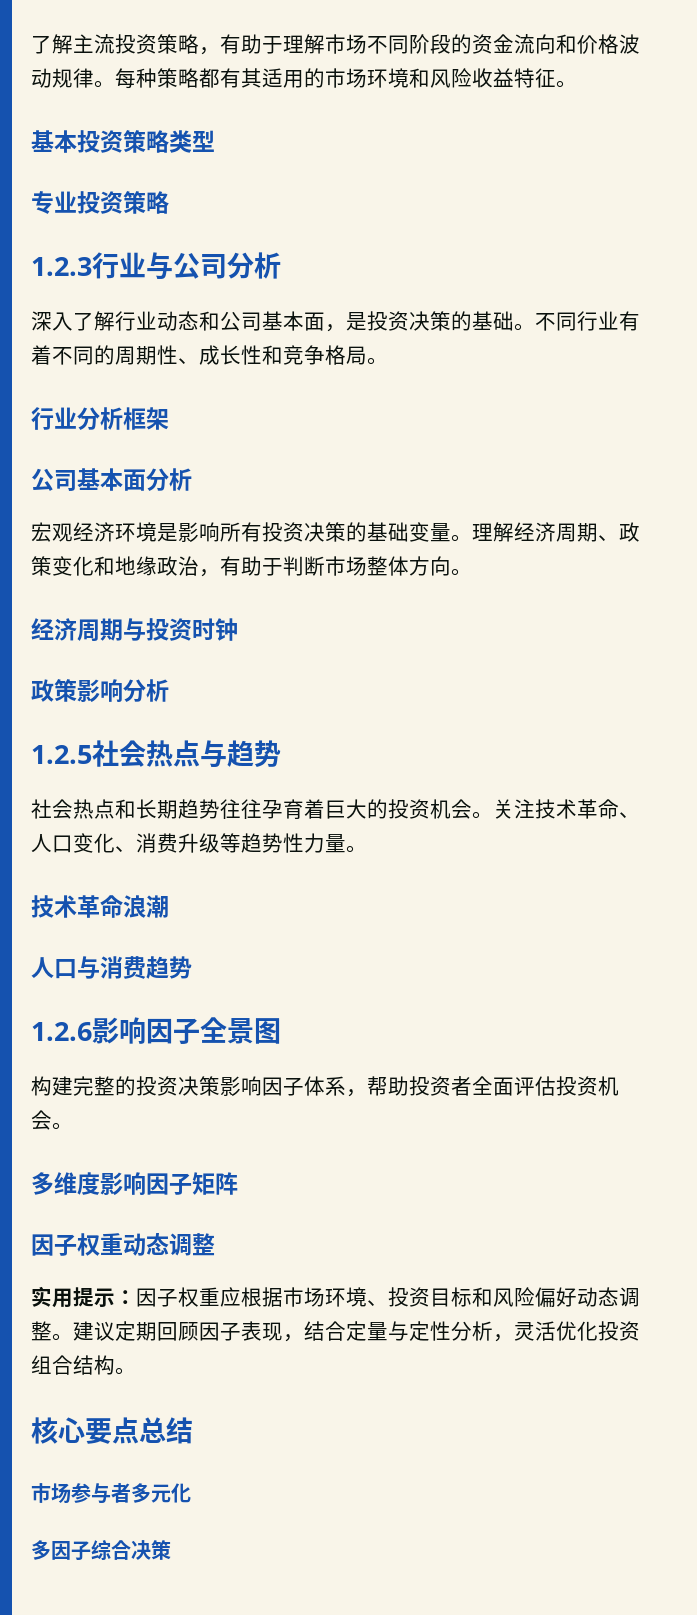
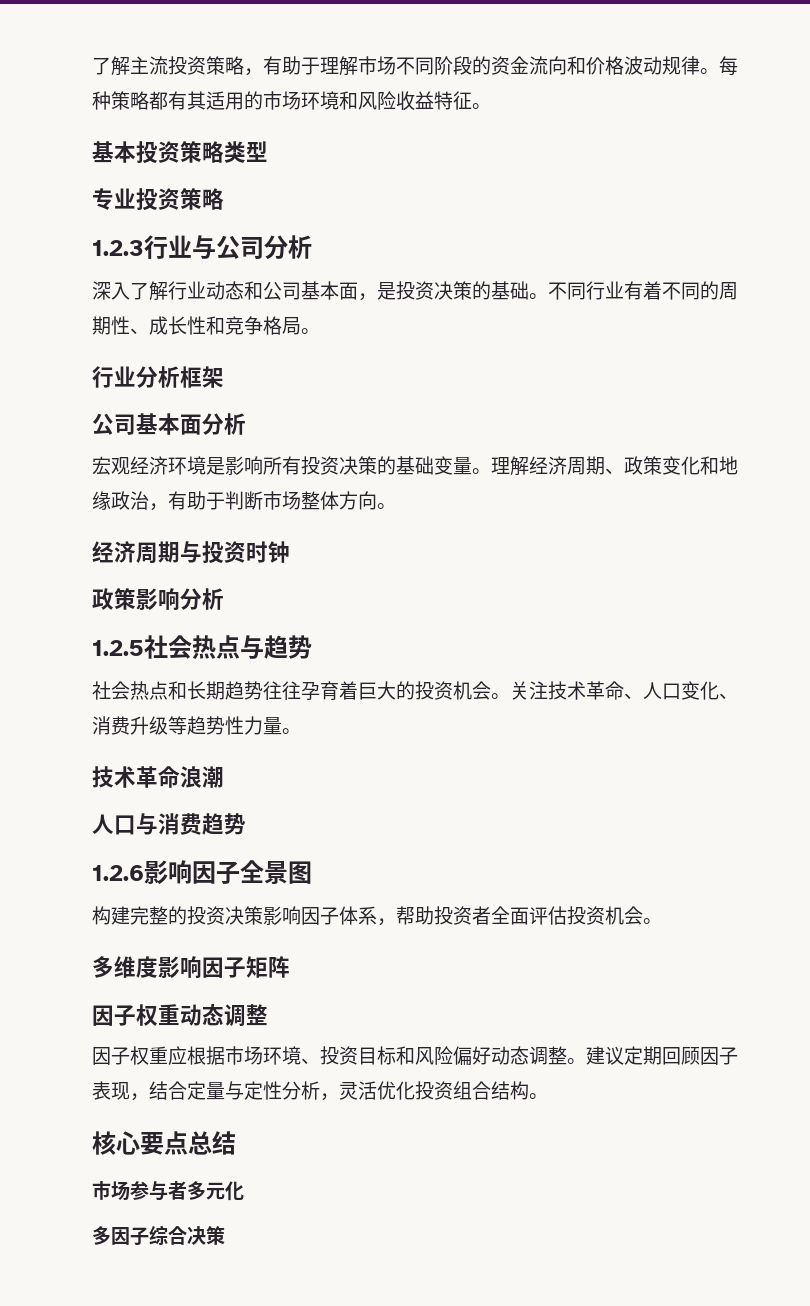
- 实用提示：因子权重应根据市场环境、投资目标和风险偏好动态调整。
+ 因子权重应根据市场环境、投资目标和风险偏好动态调整。

